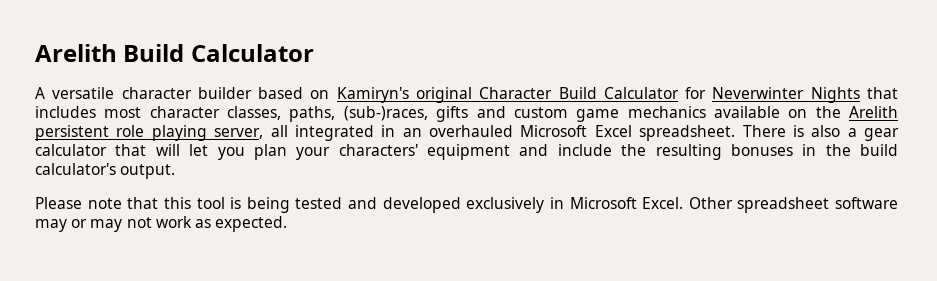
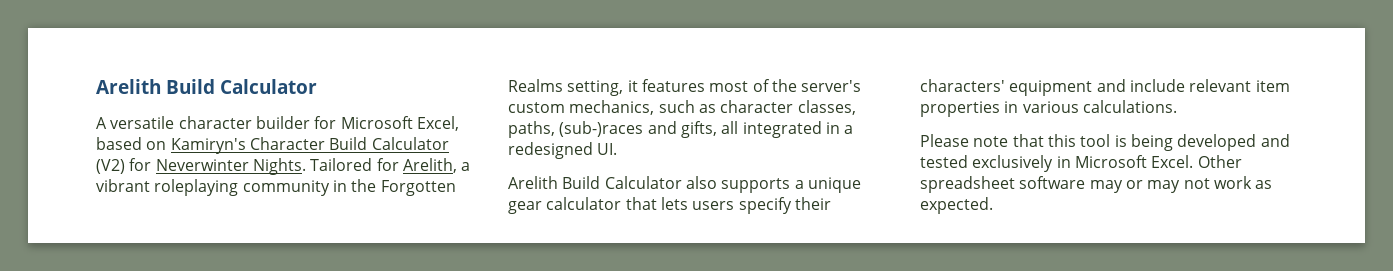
- A versatile character builder based on Kamiryn's original Character Build Calculator for Neverwinter Nights that includes most character classes, paths, (sub-)races, gifts and custom game mechanics available on the Arelith persistent role playing server, all integrated in an overhauled Microsoft Excel spreadsheet. There is also a gear calculator that will let you plan your characters' equipment and include the resulting bonuses in the build calculator's output.
+ A versatile character builder for Microsoft Excel, based on Kamiryn's Character Build Calculator (V2) for Neverwinter Nights. Tailored for Arelith, a vibrant roleplaying community in the Forgotten Realms setting, it features most of the server's custom mechanics, such as character classes, paths, (sub-)races and gifts, all integrated in a redesigned UI.
+ Arelith Build Calculator also supports a unique gear calculator that lets users specify their characters' equipment and include relevant item properties in various calculations.
- Please note that this tool is being tested and developed exclusively in Microsoft Excel.
+ Please note that this tool is being developed and tested exclusively in Microsoft Excel.

